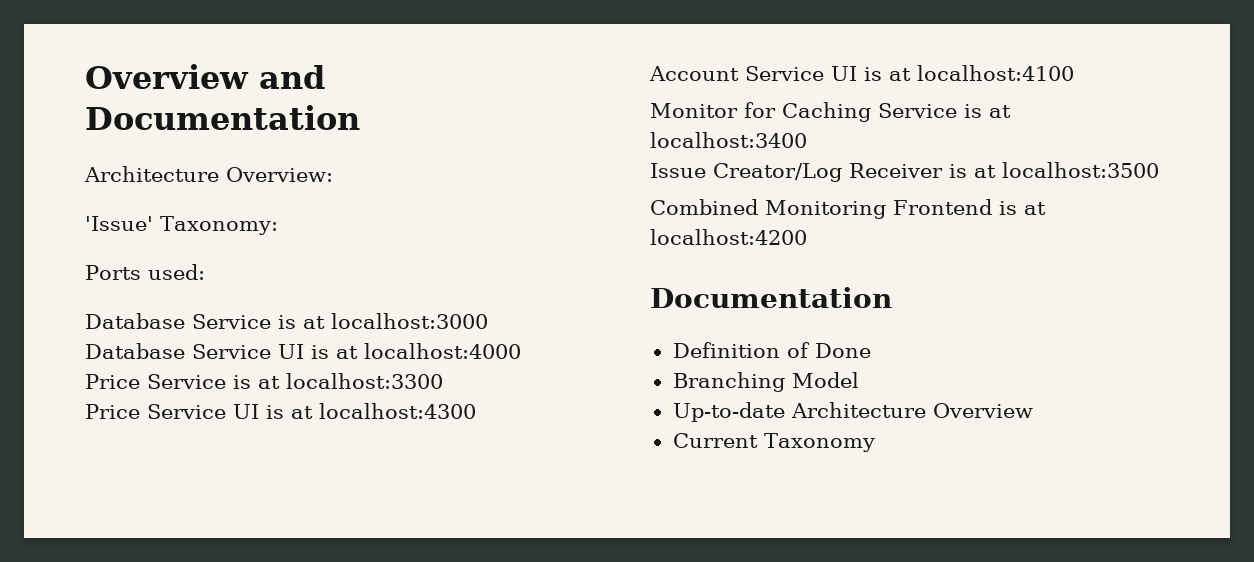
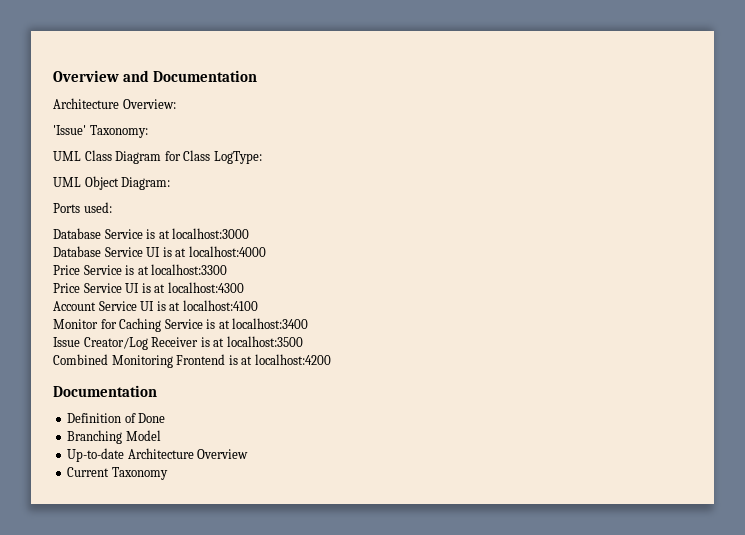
+ UML Class Diagram for Class LogType:
+ UML Object Diagram:

